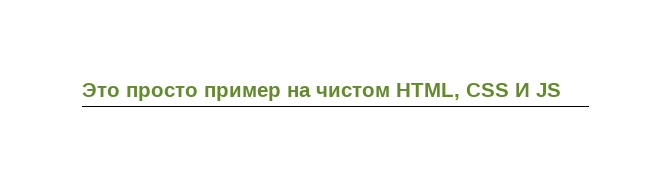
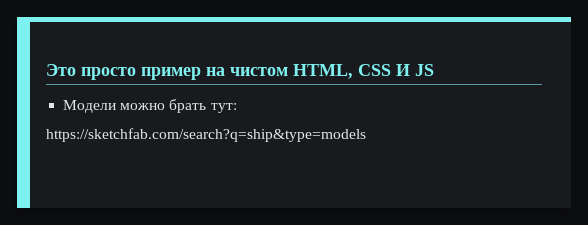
+ Модели можно брать тут:
+ https://sketchfab.com/search?q=ship&type=models

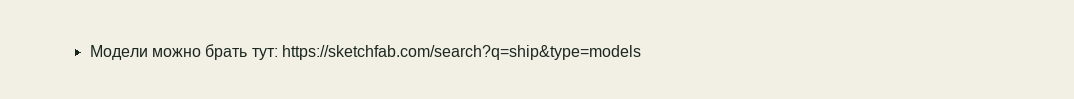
- Это просто пример на чистом HTML, CSS И JS
- Модели можно брать тут:
- https://sketchfab.com/search?q=ship&type=models
+ Модели можно брать тут: https://sketchfab.com/search?q=ship&type=models

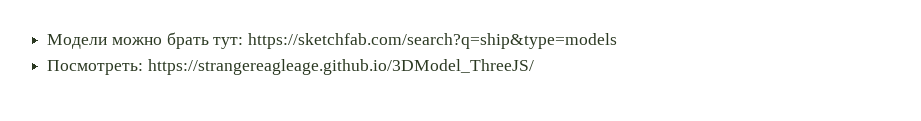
+ Посмотреть: https://strangereagleage.github.io/3DModel_ThreeJS/

